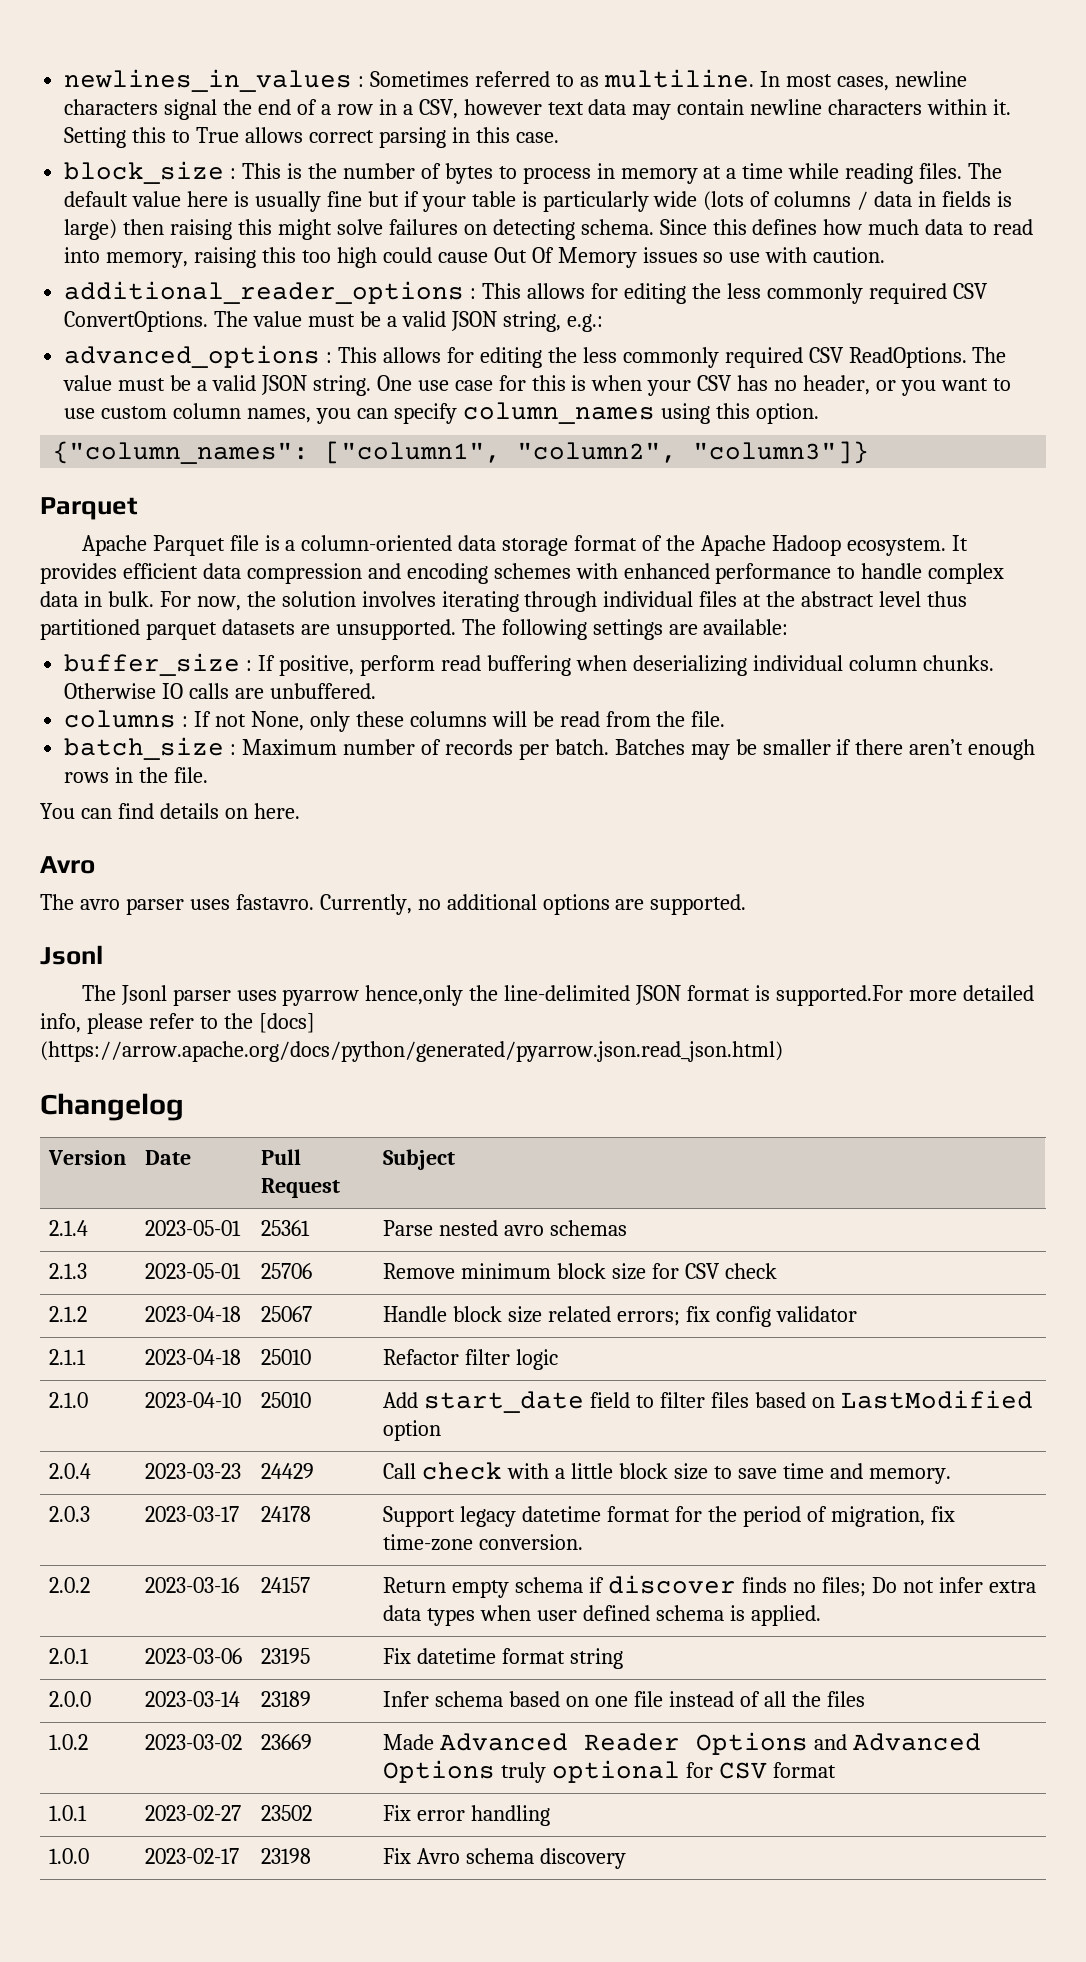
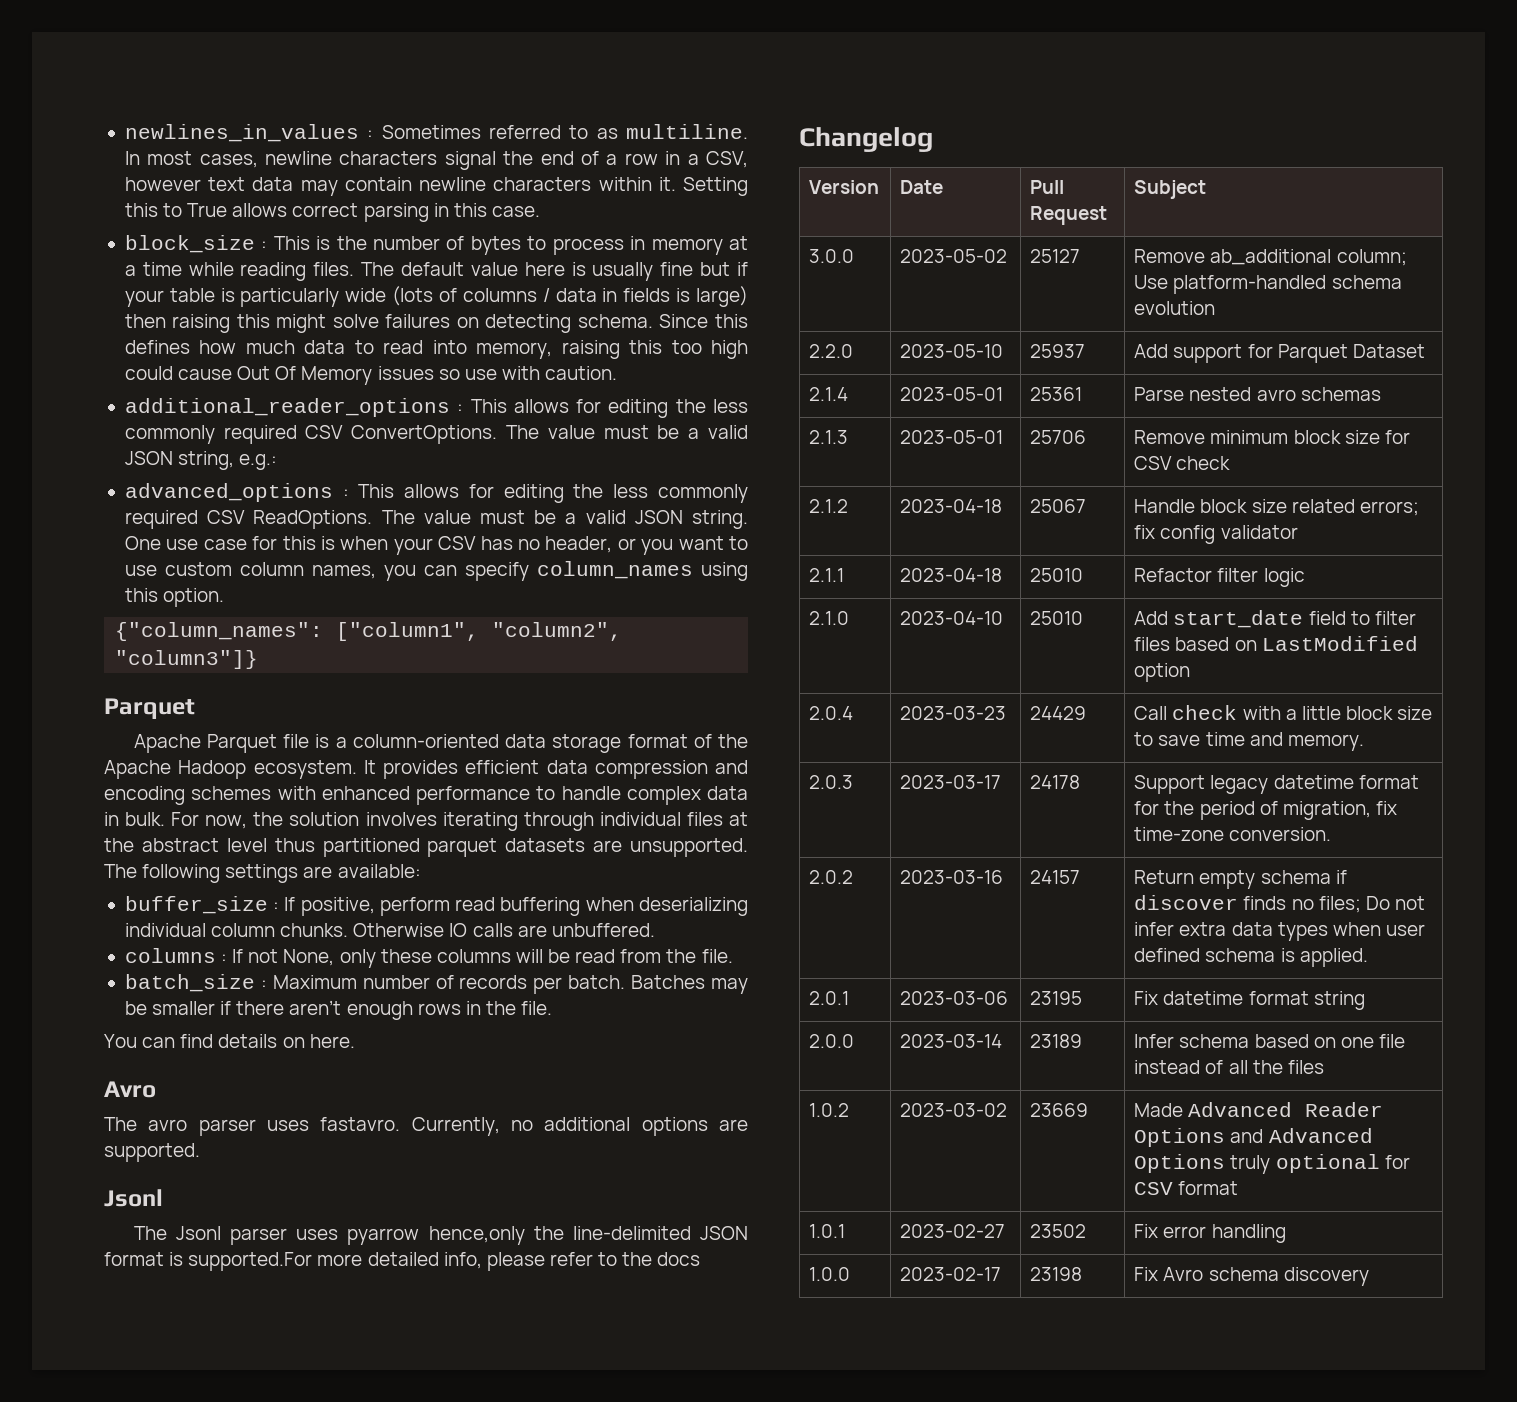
- The Jsonl parser uses pyarrow hence,only the line-delimited JSON format is supported.For more detailed info, please refer to the [docs] (https://arrow.apache.org/docs/python/generated/pyarrow.json.read_json.html)
+ The Jsonl parser uses pyarrow hence,only the line-delimited JSON format is supported.For more detailed info, please refer to the docs
+ 3.0.0 | 2023-05-02 | 25127 | Remove ab_additional column; Use platform-handled schema evolution
+ 2.2.0 | 2023-05-10 | 25937 | Add support for Parquet Dataset

